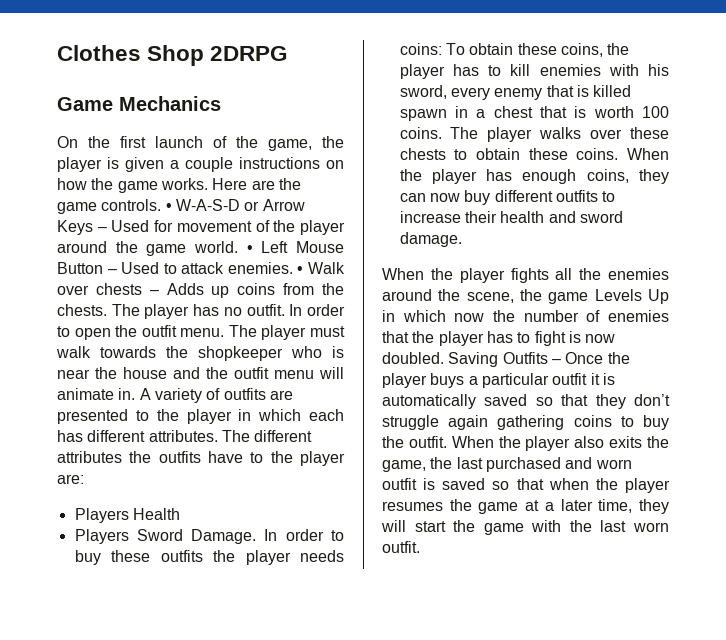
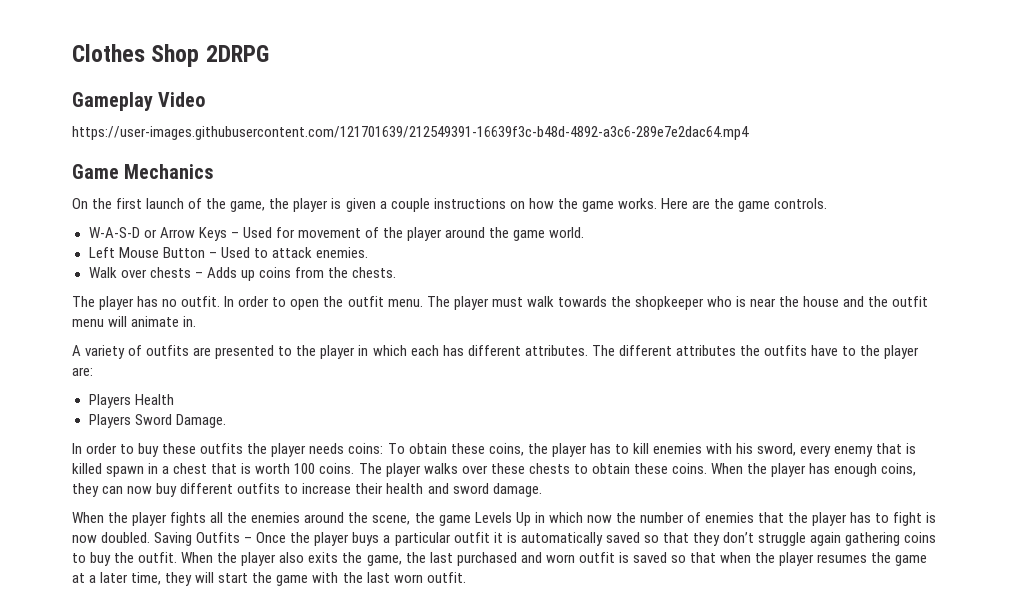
+ Gameplay Video
+ https://user-images.githubusercontent.com/121701639/212549391-16639f3c-b48d-4892-a3c6-289e7e2dac64.mp4
- Here are the game controls. • W-A-S-D or Arrow Keys – Used for movement of the player around the game world. • Left Mouse Button – Used to attack enemies. • Walk over chests – Adds up coins from the chests. The player has no outfit.
+ Here are the game controls.
+ W-A-S-D or Arrow Keys – Used for movement of the player around the game world.
+ Left Mouse Button – Used to attack enemies.
+ Walk over chests – Adds up coins from the chests.
+ The player has no outfit.
- The player must walk towards the shopkeeper who is near the house and the outfit menu will animate in. A variety of outfits are presented to the player in which each has different attributes.
+ The player must walk towards the shopkeeper who is near the house and the outfit menu will animate in.
+ A variety of outfits are presented to the player in which each has different attributes.
- Players Sword Damage. In order to buy these outfits the player needs coins: To obtain these coins, the player has to kill enemies with his sword, every enemy that is killed spawn in a chest that is worth 100 coins.
+ Players Sword Damage.
+ In order to buy these outfits the player needs coins: To obtain these coins, the player has to kill enemies with his sword, every enemy that is killed spawn in a chest that is worth 100 coins.

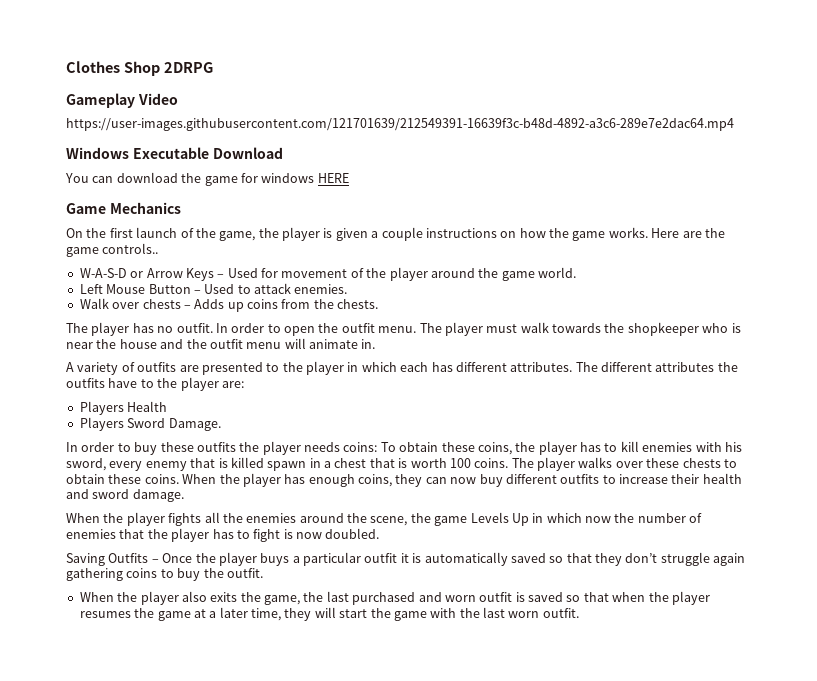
+ Windows Executable Download
+ You can download the game for windows HERE
- Here are the game controls.
+ Here are the game controls..
- When the player fights all the enemies around the scene, the game Levels Up in which now the number of enemies that the player has to fight is now doubled. Saving Outfits – Once the player buys a particular outfit it is automatically saved so that they don’t struggle again gathering coins to buy the outfit. When the player also exits the game, the last purchased and worn outfit is saved so that when the player resumes the game at a later time, they will start the game with the last worn outfit.
+ When the player fights all the enemies around the scene, the game Levels Up in which now the number of enemies that the player has to fight is now doubled.
+ Saving Outfits – Once the player buys a particular outfit it is automatically saved so that they don’t struggle again gathering coins to buy the outfit.
+ When the player also exits the game, the last purchased and worn outfit is saved so that when the player resumes the game at a later time, they will start the game with the last worn outfit.

